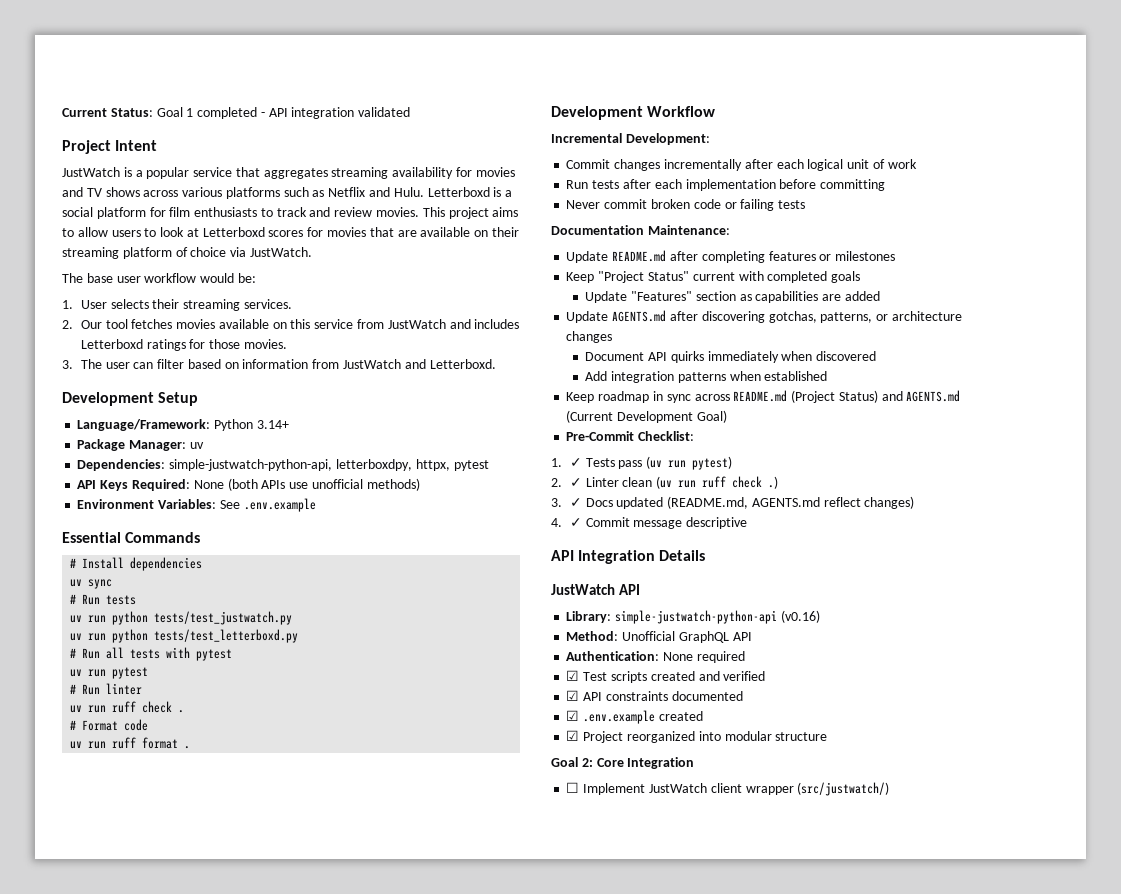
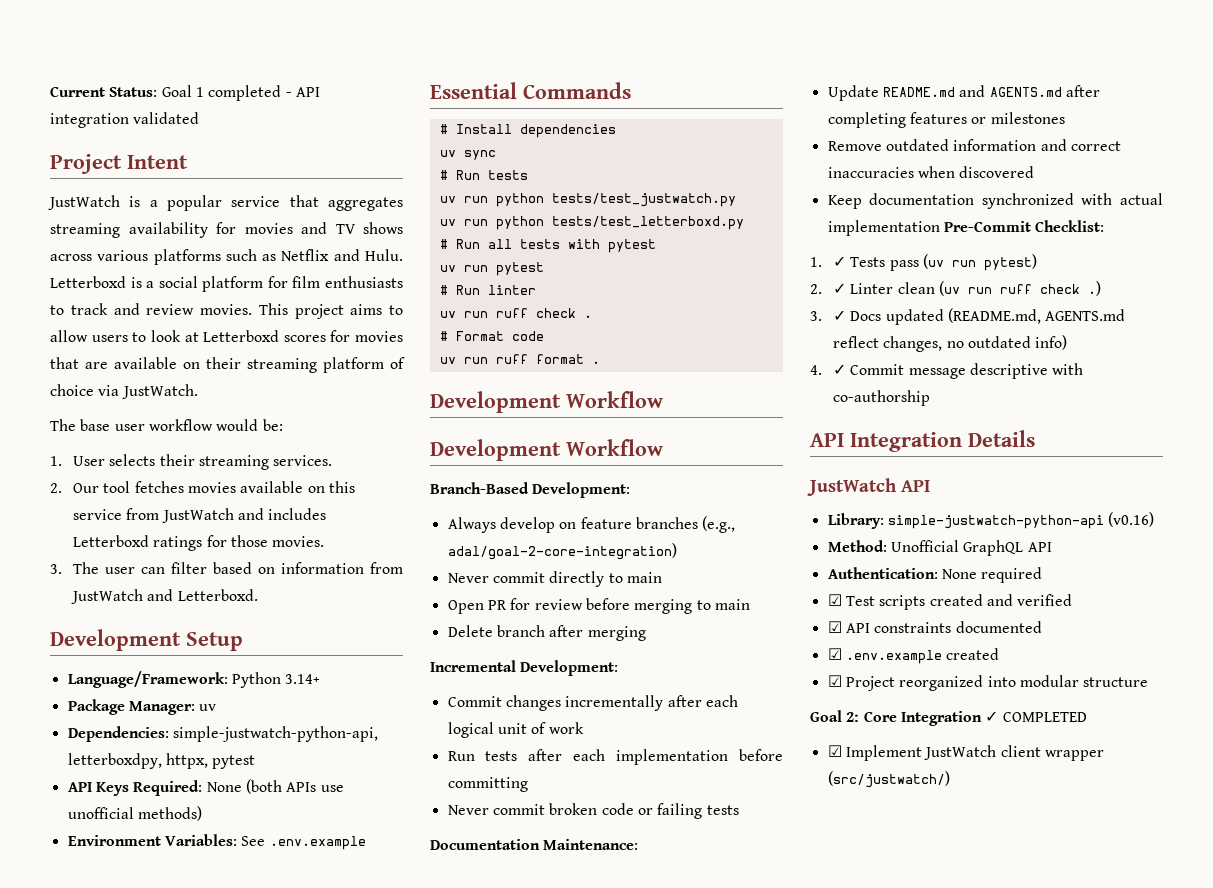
  uv run ruff format .
  Development Workflow
+ Development Workflow
+ Branch-Based Development:
+ Always develop on feature branches (e.g., adal/goal-2-core-integration)
+ Never commit directly to main
+ Open PR for review before merging to main
+ Delete branch after merging
- Update README.md after completing features or milestones
+ Update README.md and AGENTS.md after completing features or milestones
- Keep "Project Status" current with completed goals
- Update "Features" section as capabilities are added
- Update AGENTS.md after discovering gotchas, patterns, or architecture changes
- Document API quirks immediately when discovered
- Add integration patterns when established
- Keep roadmap in sync across README.md (Project Status) and AGENTS.md (Current Development Goal)
- Pre-Commit Checklist:
+ Remove outdated information and correct inaccuracies when discovered
+ Keep documentation synchronized with actual implementation Pre-Commit Checklist:
- 3. ✓ Docs updated (README.md, AGENTS.md reflect changes)
+ 3. ✓ Docs updated (README.md, AGENTS.md reflect changes, no outdated info)
- 4. ✓ Commit message descriptive
+ 4. ✓ Commit message descriptive with co-authorship
- Goal 2: Core Integration
- ☐ Implement JustWatch client wrapper (src/justwatch/)
+ Goal 2: Core Integration ✓ COMPLETED
+ ☑ Implement JustWatch client wrapper (src/justwatch/)

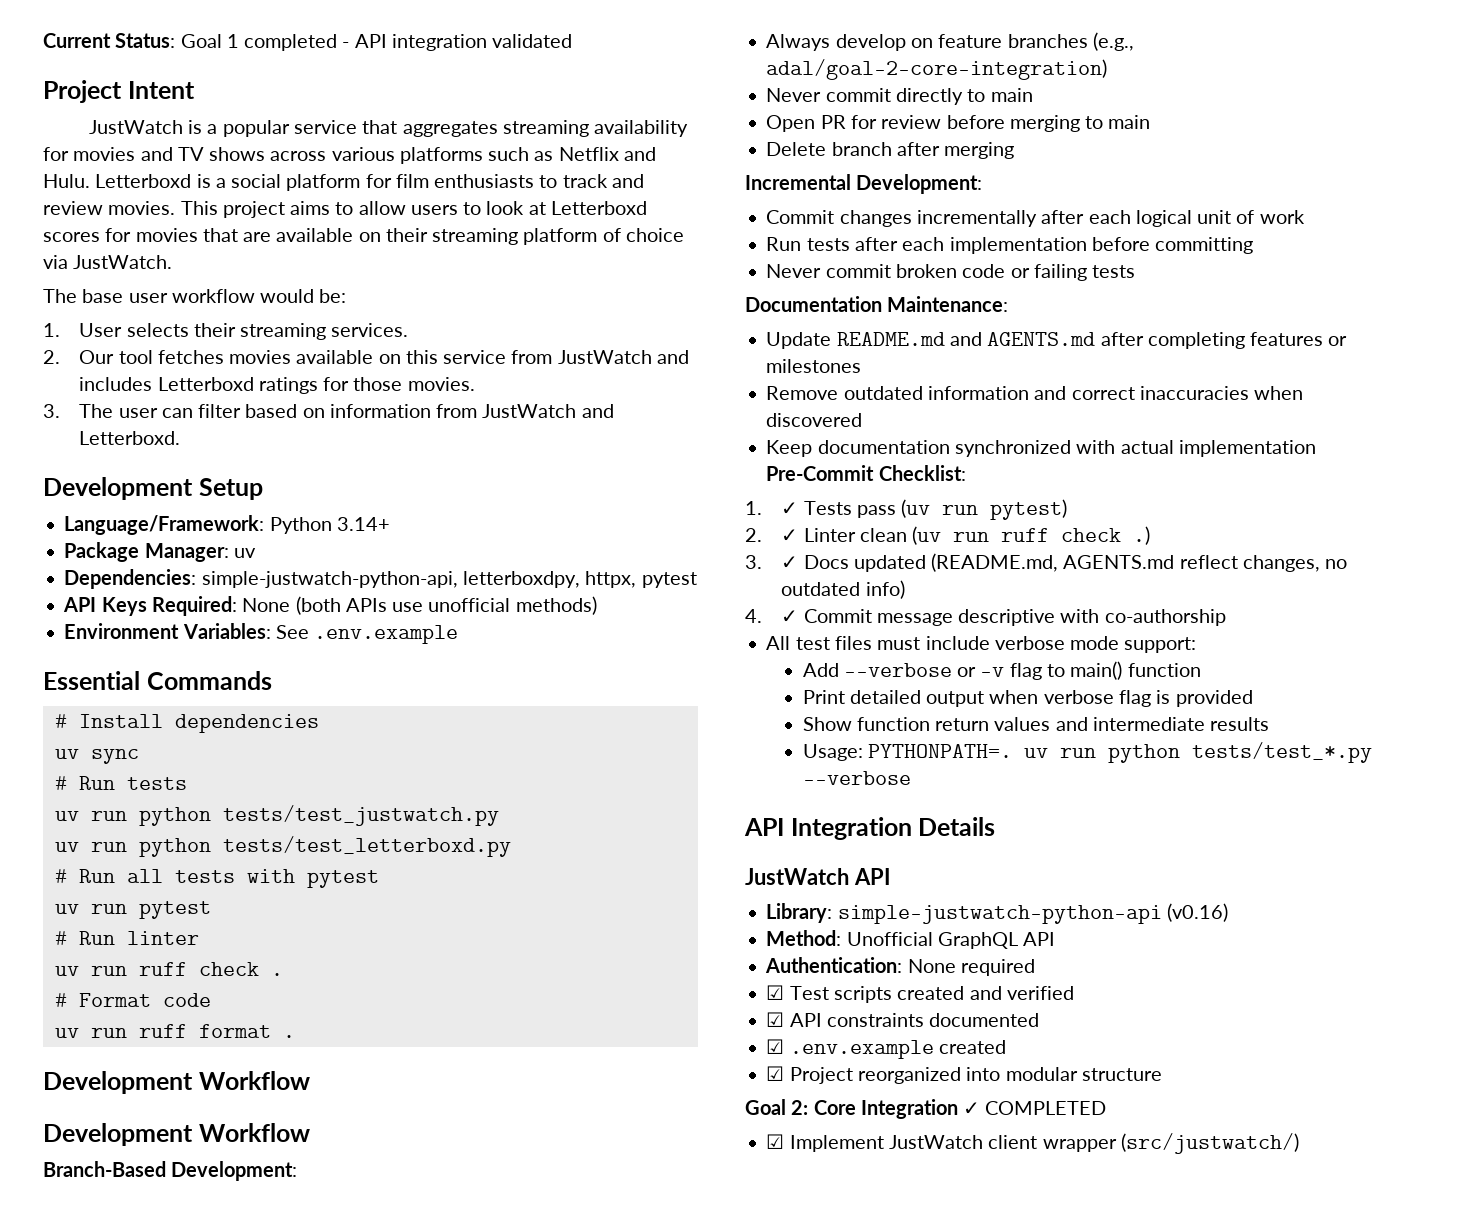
+ All test files must include verbose mode support:
+ Add --verbose or -v flag to main() function
+ Print detailed output when verbose flag is provided
+ Show function return values and intermediate results
+ Usage: PYTHONPATH=. uv run python tests/test_*.py --verbose

